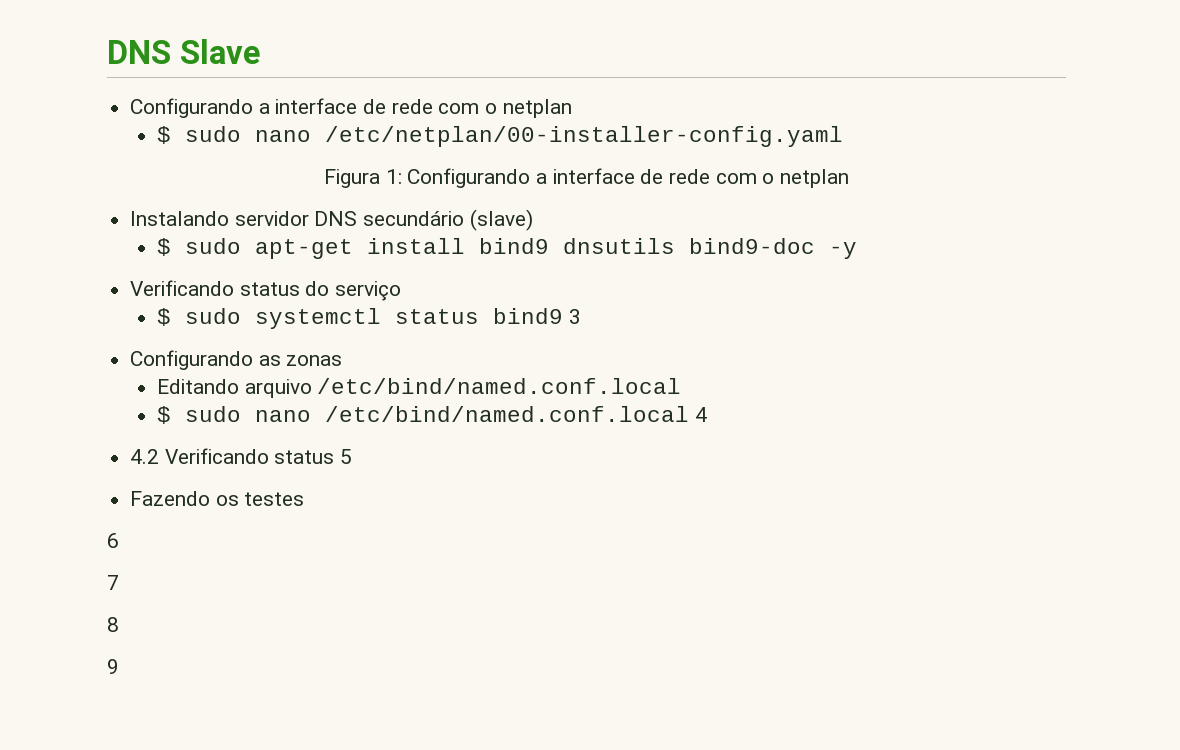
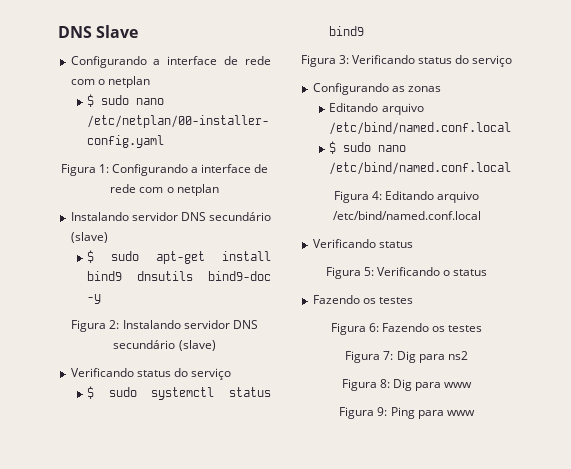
+ Figura 2: Instalando servidor DNS secundário (slave)
- $ sudo systemctl status bind9 3
+ $ sudo systemctl status bind9
+ Figura 3: Verificando status do serviço
- $ sudo nano /etc/bind/named.conf.local 4
- 4.2 Verificando status 5
+ $ sudo nano /etc/bind/named.conf.local
+ Figura 4: Editando arquivo /etc/bind/named.conf.local
+ Verificando status
+ Figura 5: Verificando o status
  Fazendo os testes
- 6
- 7
- 8
- 9
+ Figura 6: Fazendo os testes
+ Figura 7: Dig para ns2
+ Figura 8: Dig para www
+ Figura 9: Ping para www

